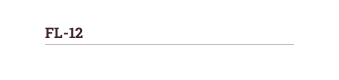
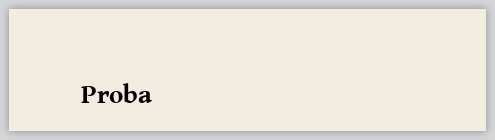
- FL-12
+ Proba

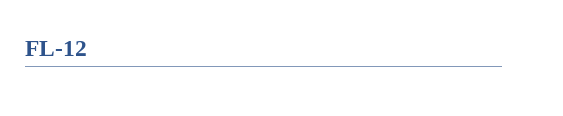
- Proba
+ FL-12

